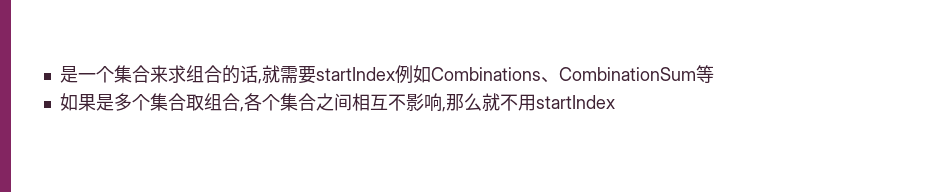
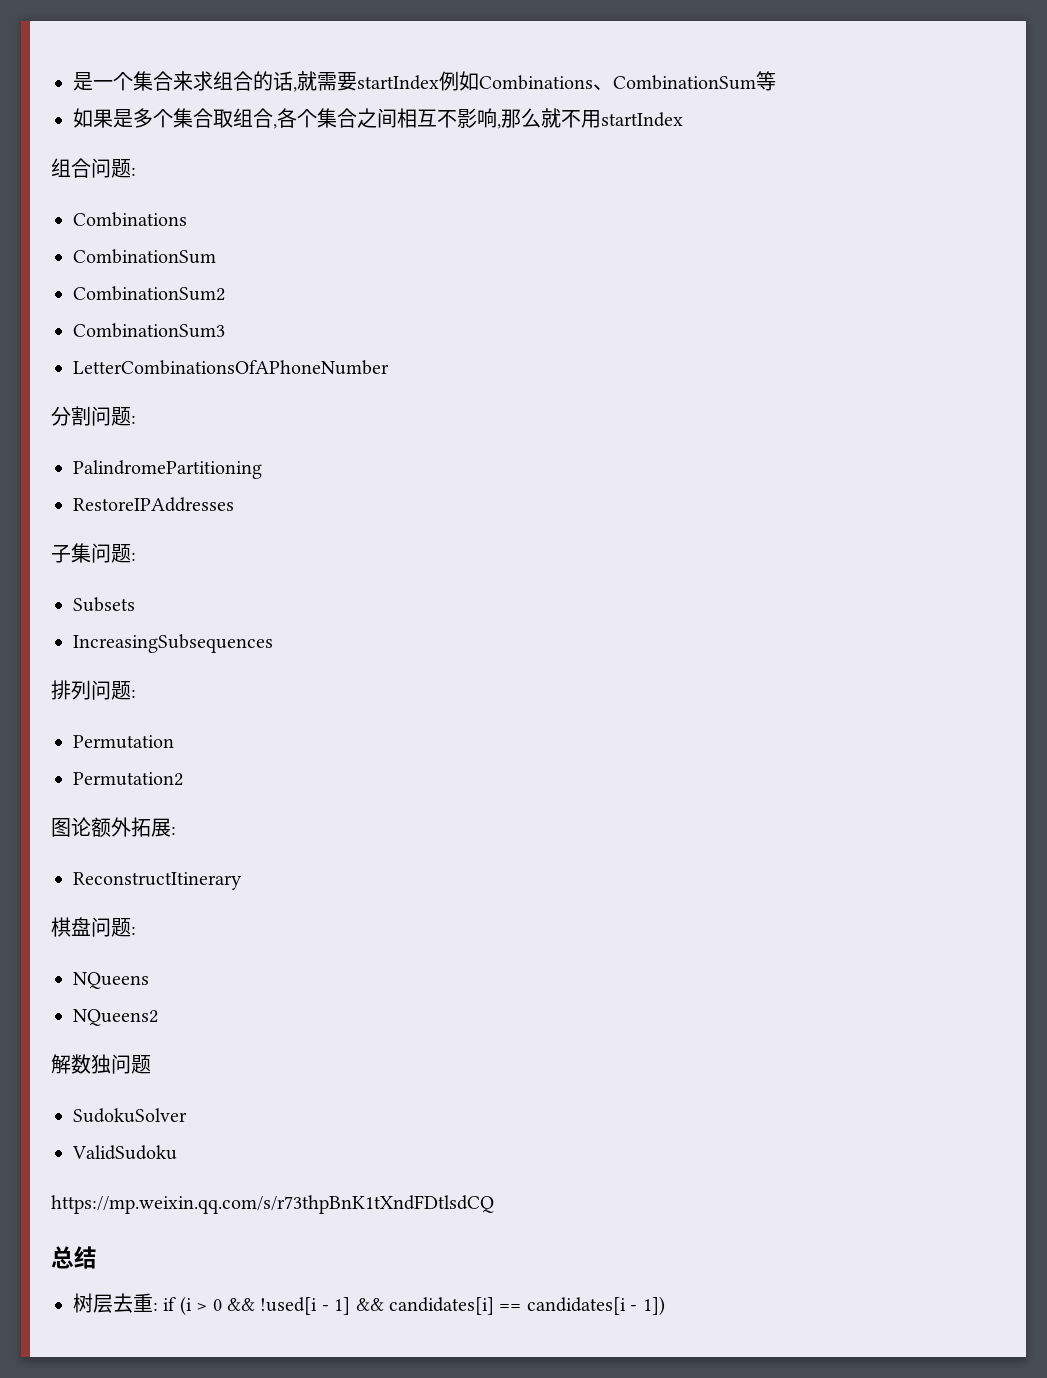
+ 组合问题:
+ Combinations
+ CombinationSum
+ CombinationSum2
+ CombinationSum3
+ LetterCombinationsOfAPhoneNumber
+ 分割问题:
+ PalindromePartitioning
+ RestoreIPAddresses
+ 子集问题:
+ Subsets
+ IncreasingSubsequences
+ 排列问题:
+ Permutation
+ Permutation2
+ 图论额外拓展:
+ ReconstructItinerary
+ 棋盘问题:
+ NQueens
+ NQueens2
+ 解数独问题
+ SudokuSolver
+ ValidSudoku
+ https://mp.weixin.qq.com/s/r73thpBnK1tXndFDtlsdCQ
+ 总结
+ 树层去重: if (i > 0 && !used[i - 1] && candidates[i] == candidates[i - 1])

